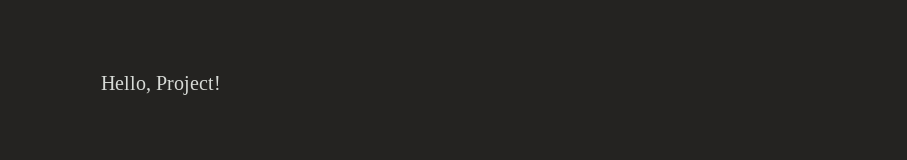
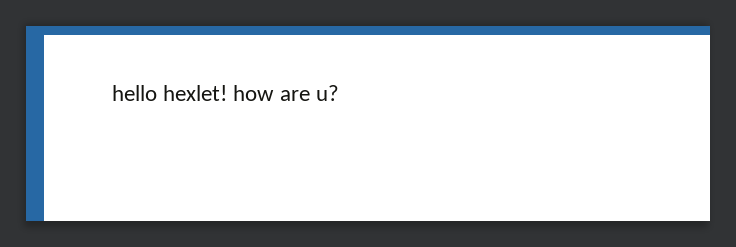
- Hello, Project!
+ hello hexlet! how are u?

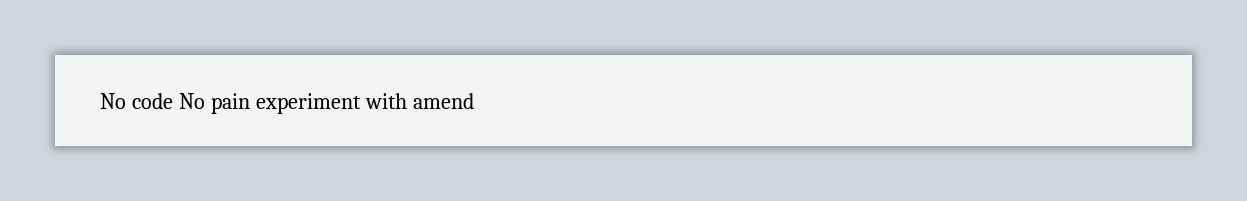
- hello hexlet! how are u?
+ No code No pain experiment with amend

